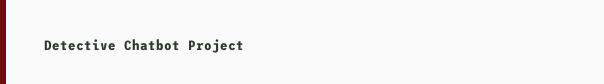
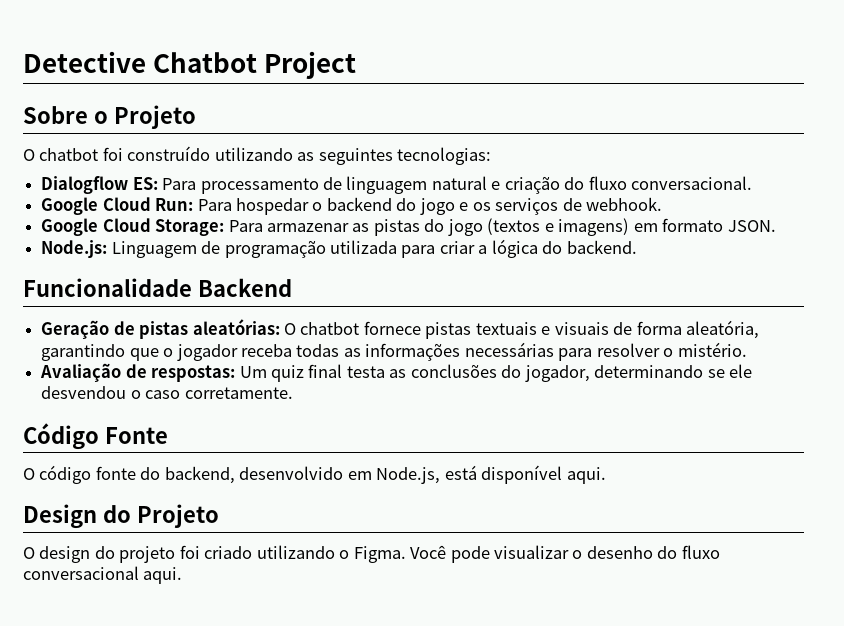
+ Sobre o Projeto
+ O chatbot foi construído utilizando as seguintes tecnologias:
+ Dialogflow ES: Para processamento de linguagem natural e criação do fluxo conversacional.
+ Google Cloud Run: Para hospedar o backend do jogo e os serviços de webhook.
+ Google Cloud Storage: Para armazenar as pistas do jogo (textos e imagens) em formato JSON.
+ Node.js: Linguagem de programação utilizada para criar a lógica do backend.
+ Funcionalidade Backend
+ Geração de pistas aleatórias: O chatbot fornece pistas textuais e visuais de forma aleatória, garantindo que o jogador receba todas as informações necessárias para resolver o mistério.
+ Avaliação de respostas: Um quiz final testa as conclusões do jogador, determinando se ele desvendou o caso corretamente.
+ Código Fonte
+ O código fonte do backend, desenvolvido em Node.js, está disponível aqui.
+ Design do Projeto
+ O design do projeto foi criado utilizando o Figma. Você pode visualizar o desenho do fluxo conversacional aqui.

